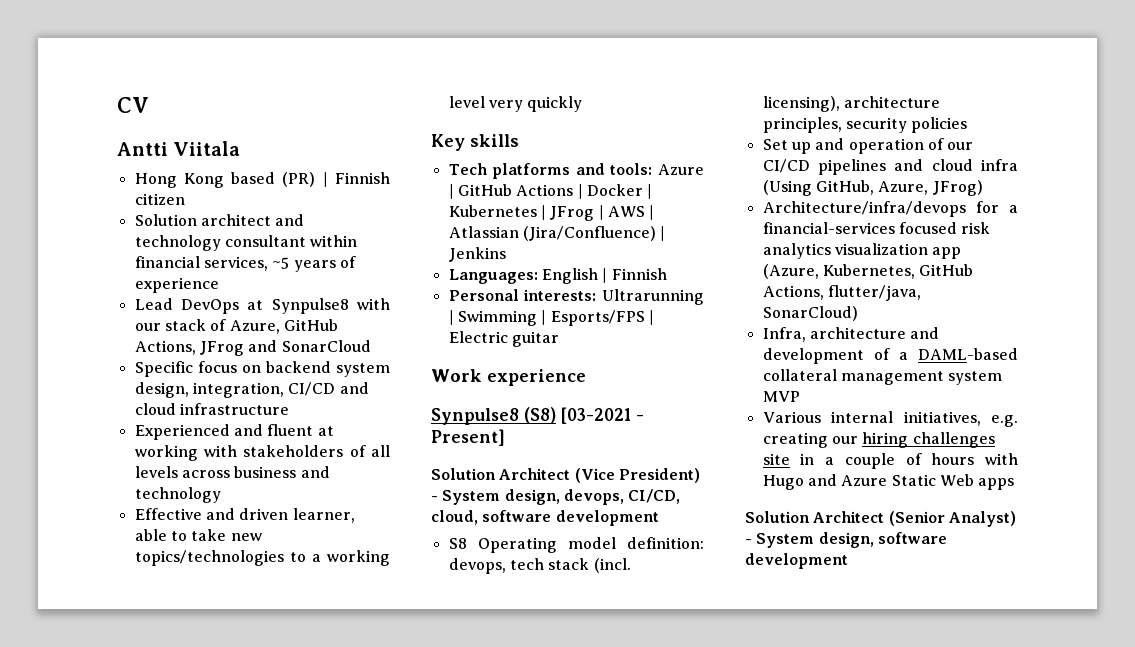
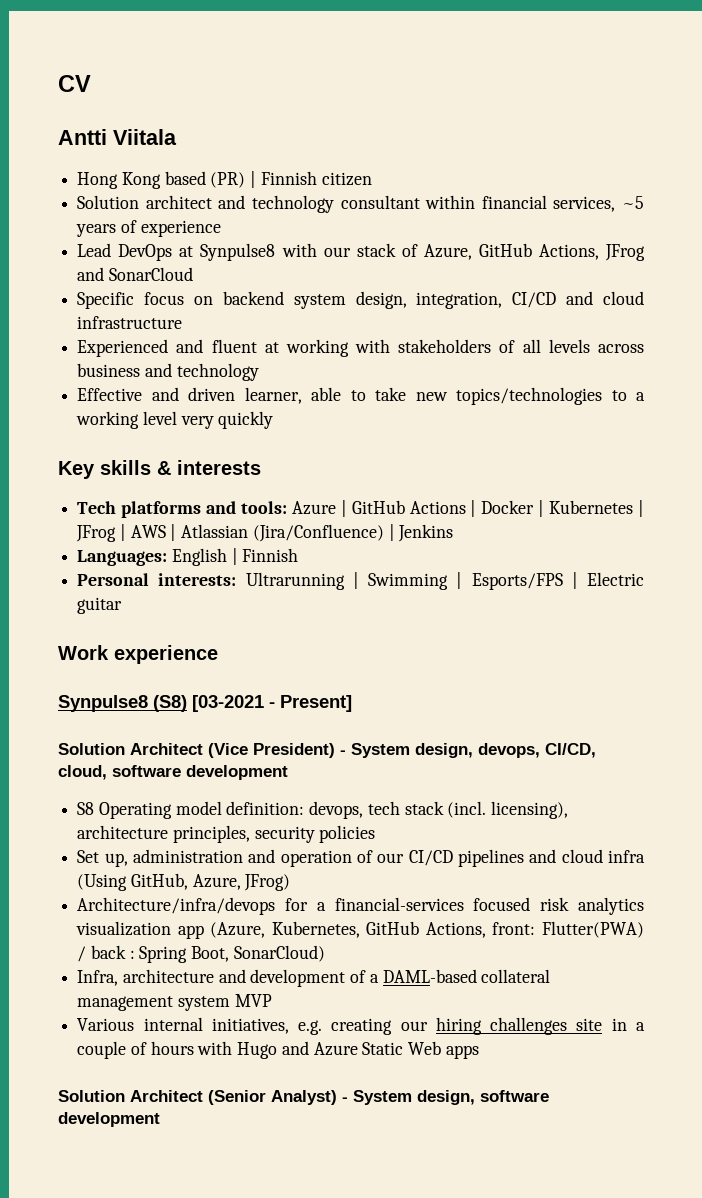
- Key skills
+ Key skills & interests
- Set up and operation of our CI/CD pipelines and cloud infra (Using GitHub, Azure, JFrog)
+ Set up, administration and operation of our CI/CD pipelines and cloud infra (Using GitHub, Azure, JFrog)
- Architecture/infra/devops for a financial-services focused risk analytics visualization app (Azure, Kubernetes, GitHub Actions, flutter/java, SonarCloud)
+ Architecture/infra/devops for a financial-services focused risk analytics visualization app (Azure, Kubernetes, GitHub Actions, front: Flutter(PWA) / back : Spring Boot, SonarCloud)

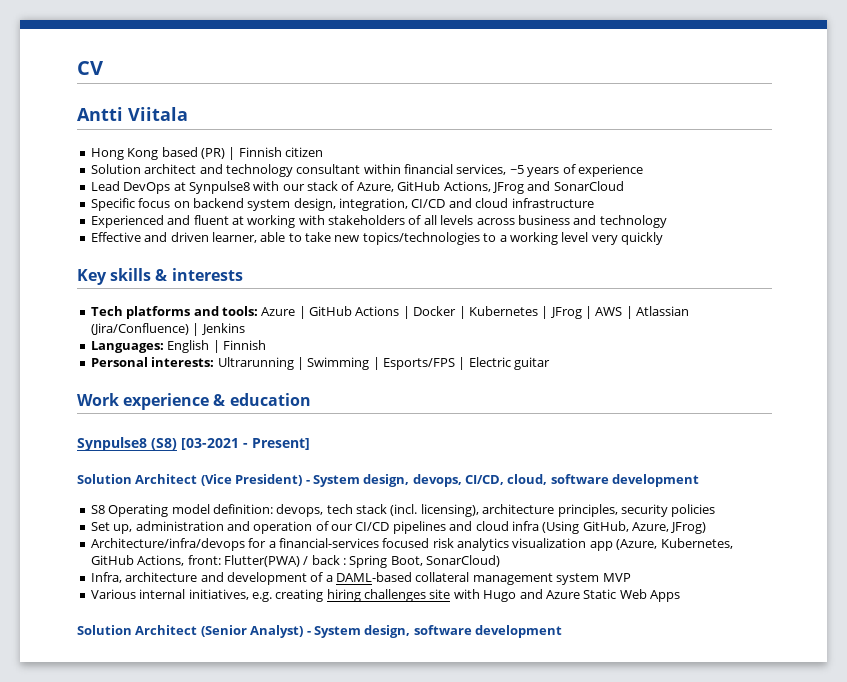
- Work experience
+ Work experience & education
- Various internal initiatives, e.g. creating our hiring challenges site in a couple of hours with Hugo and Azure Static Web apps
+ Various internal initiatives, e.g. creating hiring challenges site with Hugo and Azure Static Web Apps

